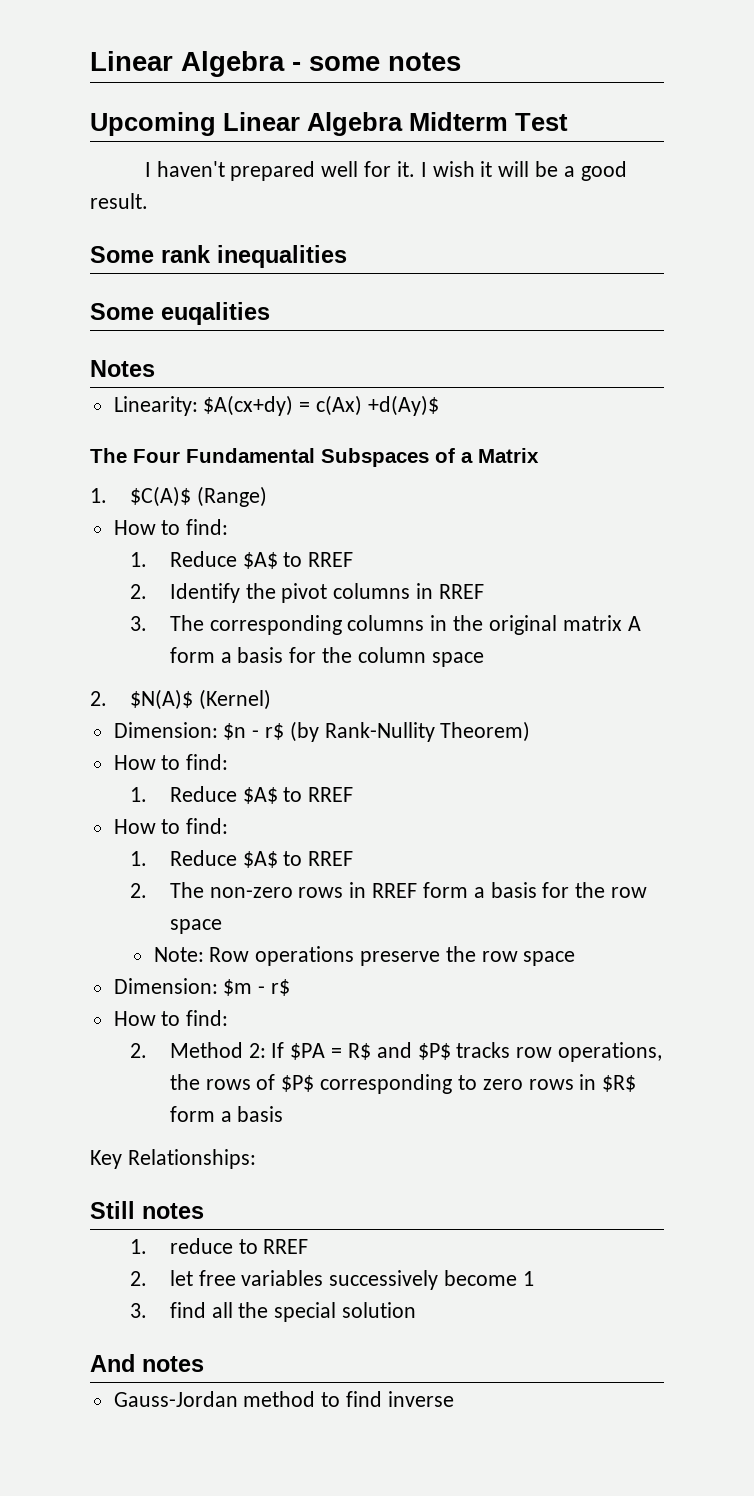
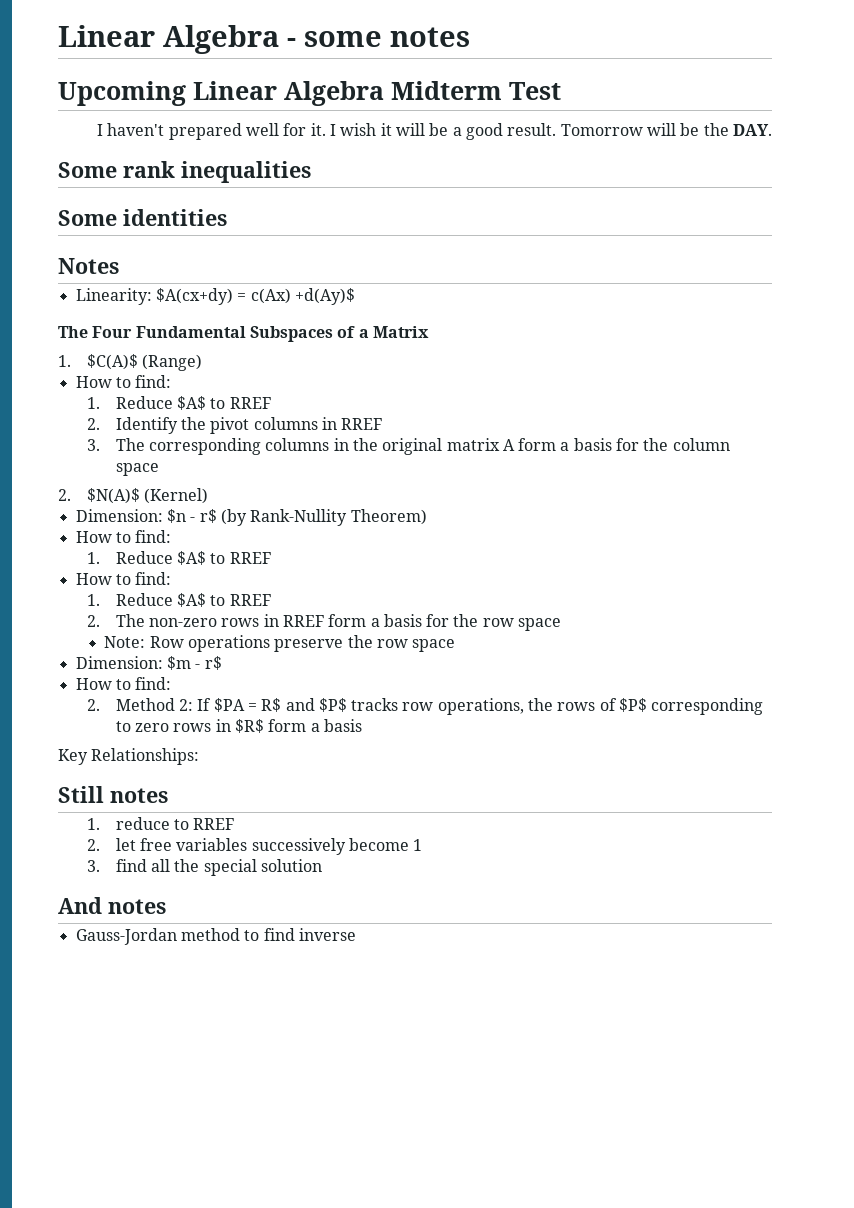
+ Tomorrow will be the DAY.
- Some euqalities
+ Some identities

